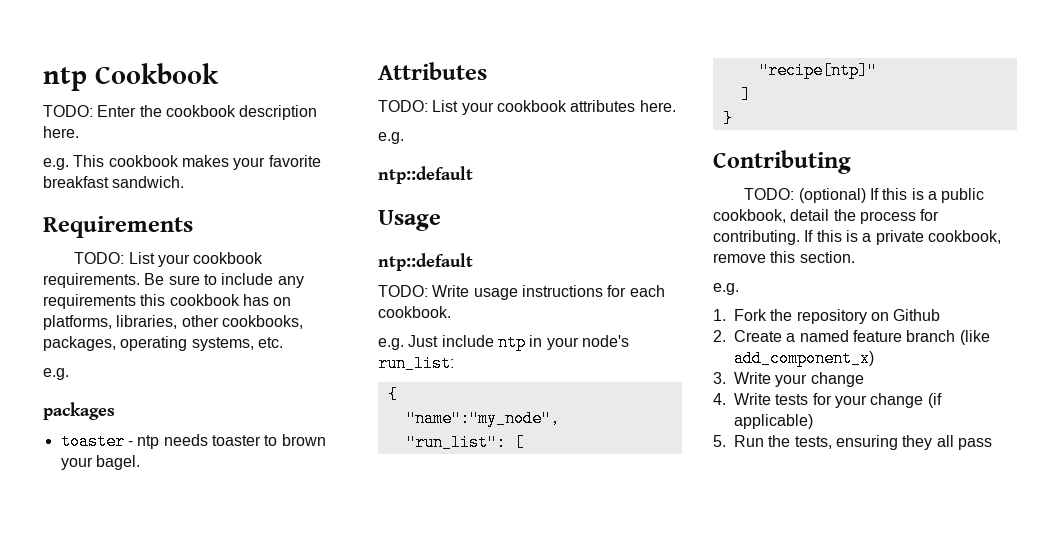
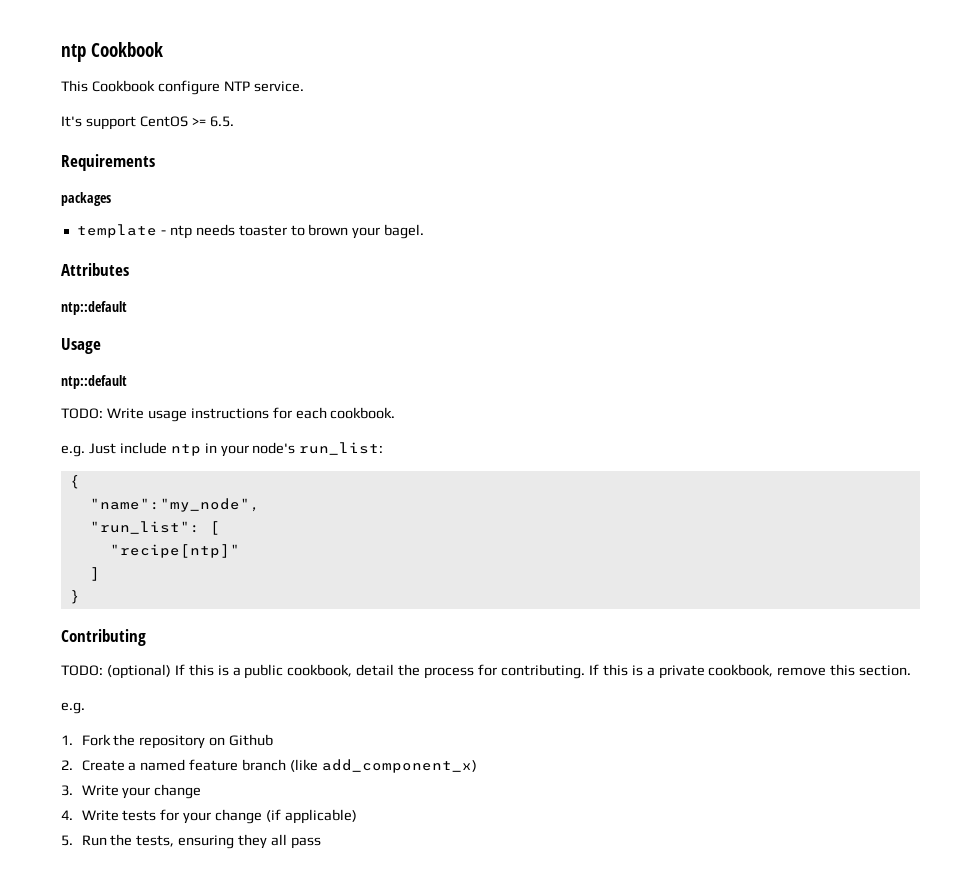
- TODO: Enter the cookbook description here.
- e.g. This cookbook makes your favorite breakfast sandwich.
+ This Cookbook configure NTP service.
+ It's support CentOS >= 6.5.
  Requirements
- TODO: List your cookbook requirements. Be sure to include any requirements this cookbook has on platforms, libraries, other cookbooks, packages, operating systems, etc.
- e.g.
- toaster - ntp needs toaster to brown your bagel.
+ template - ntp needs toaster to brown your bagel.
- TODO: List your cookbook attributes here.
- e.g.

